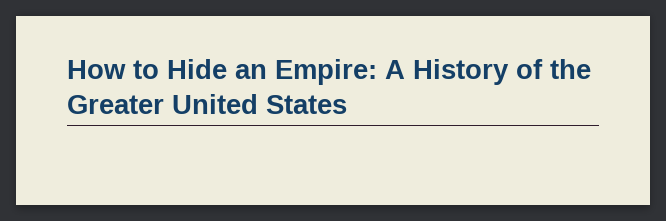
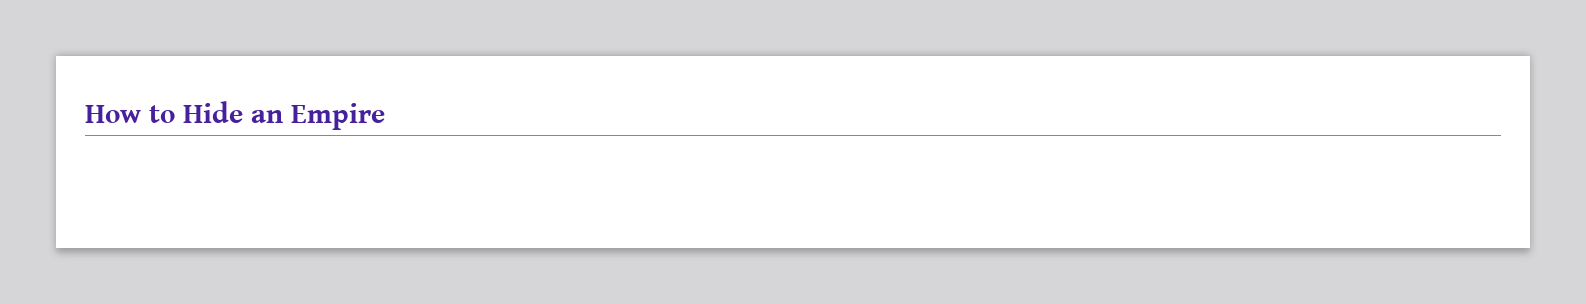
- How to Hide an Empire: A History of the Greater United States
+ How to Hide an Empire

